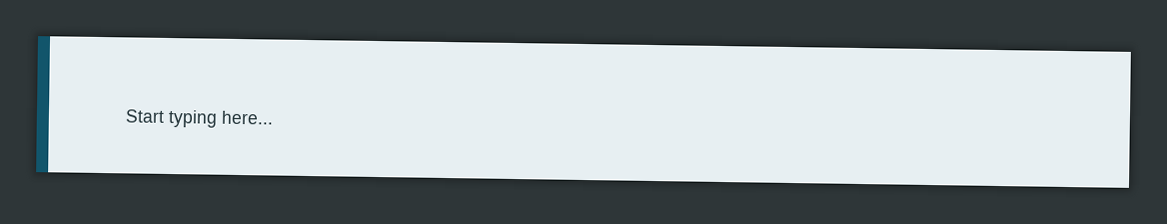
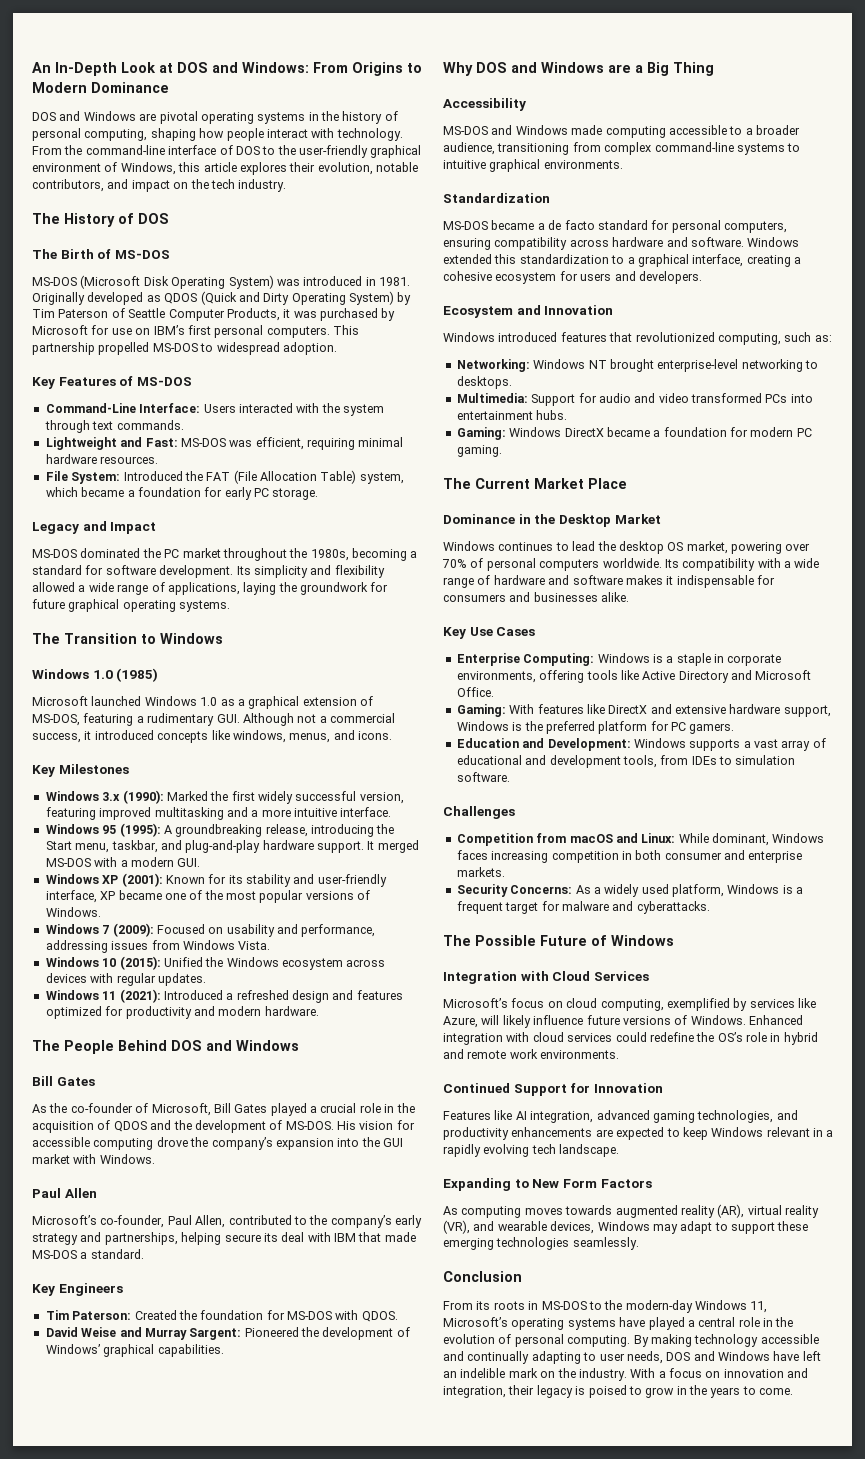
- Start typing here...
+ An In-Depth Look at DOS and Windows: From Origins to Modern Dominance
+ DOS and Windows are pivotal operating systems in the history of personal computing, shaping how people interact with technology. From the command-line interface of DOS to the user-friendly graphical environment of Windows, this article explores their evolution, notable contributors, and impact on the tech industry.
+ The History of DOS
+ The Birth of MS-DOS
+ MS-DOS (Microsoft Disk Operating System) was introduced in 1981. Originally developed as QDOS (Quick and Dirty Operating System) by Tim Paterson of Seattle Computer Products, it was purchased by Microsoft for use on IBM’s first personal computers. This partnership propelled MS-DOS to widespread adoption.
+ Key Features of MS-DOS
+ Command-Line Interface: Users interacted with the system through text commands.
+ Lightweight and Fast: MS-DOS was efficient, requiring minimal hardware resources.
+ File System: Introduced the FAT (File Allocation Table) system, which became a foundation for early PC storage.
+ Legacy and Impact
+ MS-DOS dominated the PC market throughout the 1980s, becoming a standard for software development. Its simplicity and flexibility allowed a wide range of applications, laying the groundwork for future graphical operating systems.
+ The Transition to Windows
+ Windows 1.0 (1985)
+ Microsoft launched Windows 1.0 as a graphical extension of MS-DOS, featuring a rudimentary GUI. Although not a commercial success, it introduced concepts like windows, menus, and icons.
+ Key Milestones
+ Windows 3.x (1990): Marked the first widely successful version, featuring improved multitasking and a more intuitive interface.
+ Windows 95 (1995): A groundbreaking release, introducing the Start menu, taskbar, and plug-and-play hardware support. It merged MS-DOS with a modern GUI.
+ Windows XP (2001): Known for its stability and user-friendly interface, XP became one of the most popular versions of Windows.
+ Windows 7 (2009): Focused on usability and performance, addressing issues from Windows Vista.
+ Windows 10 (2015): Unified the Windows ecosystem across devices with regular updates.
+ Windows 11 (2021): Introduced a refreshed design and features optimized for productivity and modern hardware.
+ The People Behind DOS and Windows
+ Bill Gates
+ As the co-founder of Microsoft, Bill Gates played a crucial role in the acquisition of QDOS and the development of MS-DOS. His vision for accessible computing drove the company’s expansion into the GUI market with Windows.
+ Paul Allen
+ Microsoft’s co-founder, Paul Allen, contributed to the company’s early strategy and partnerships, helping secure its deal with IBM that made MS-DOS a standard.
+ Key Engineers
+ Tim Paterson: Created the foundation for MS-DOS with QDOS.
+ David Weise and Murray Sargent: Pioneered the development of Windows’ graphical capabilities.
+ Why DOS and Windows are a Big Thing
+ Accessibility
+ MS-DOS and Windows made computing accessible to a broader audience, transitioning from complex command-line systems to intuitive graphical environments.
+ Standardization
+ MS-DOS became a de facto standard for personal computers, ensuring compatibility across hardware and software. Windows extended this standardization to a graphical interface, creating a cohesive ecosystem for users and developers.
+ Ecosystem and Innovation
+ Windows introduced features that revolutionized computing, such as:
+ Networking: Windows NT brought enterprise-level networking to desktops.
+ Multimedia: Support for audio and video transformed PCs into entertainment hubs.
+ Gaming: Windows DirectX became a foundation for modern PC gaming.
+ The Current Market Place
+ Dominance in the Desktop Market
+ Windows continues to lead the desktop OS market, powering over 70% of personal computers worldwide. Its compatibility with a wide range of hardware and software makes it indispensable for consumers and businesses alike.
+ Key Use Cases
+ Enterprise Computing: Windows is a staple in corporate environments, offering tools like Active Directory and Microsoft Office.
+ Gaming: With features like DirectX and extensive hardware support, Windows is the preferred platform for PC gamers.
+ Education and Development: Windows supports a vast array of educational and development tools, from IDEs to simulation software.
+ Challenges
+ Competition from macOS and Linux: While dominant, Windows faces increasing competition in both consumer and enterprise markets.
+ Security Concerns: As a widely used platform, Windows is a frequent target for malware and cyberattacks.
+ The Possible Future of Windows
+ Integration with Cloud Services
+ Microsoft’s focus on cloud computing, exemplified by services like Azure, will likely influence future versions of Windows. Enhanced integration with cloud services could redefine the OS’s role in hybrid and remote work environments.
+ Continued Support for Innovation
+ Features like AI integration, advanced gaming technologies, and productivity enhancements are expected to keep Windows relevant in a rapidly evolving tech landscape.
+ Expanding to New Form Factors
+ As computing moves towards augmented reality (AR), virtual reality (VR), and wearable devices, Windows may adapt to support these emerging technologies seamlessly.
+ Conclusion
+ From its roots in MS-DOS to the modern-day Windows 11, Microsoft’s operating systems have played a central role in the evolution of personal computing. By making technology accessible and continually adapting to user needs, DOS and Windows have left an indelible mark on the industry. With a focus on innovation and integration, their legacy is poised to grow in the years to come.

